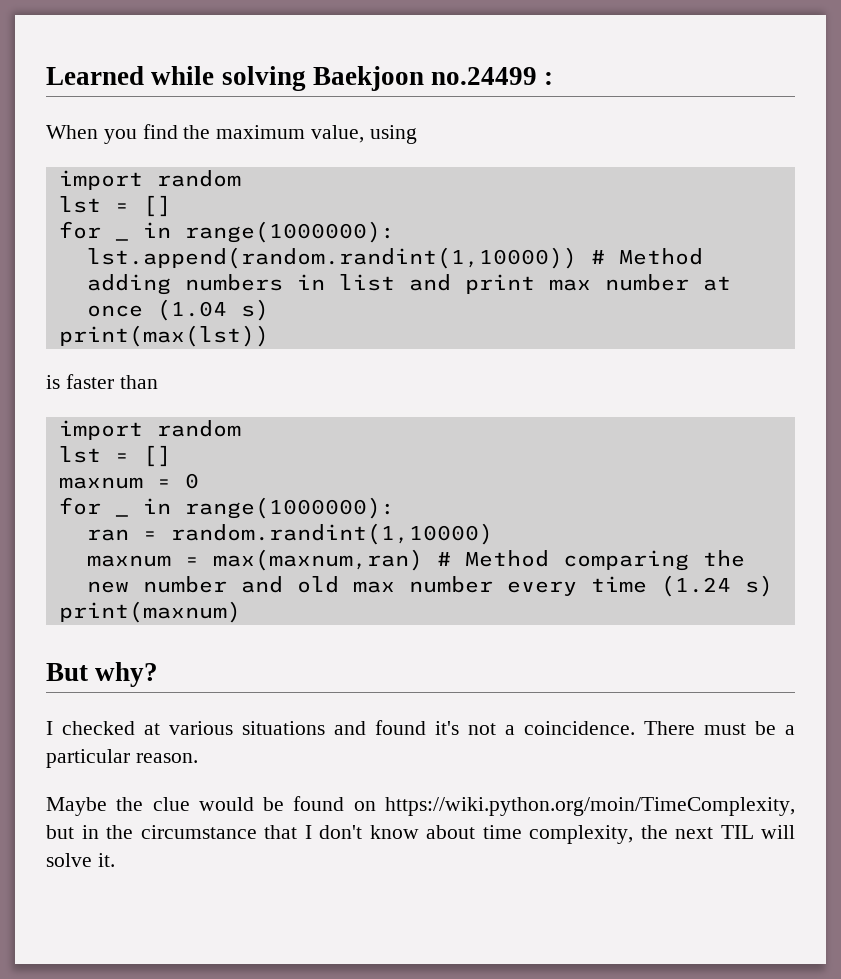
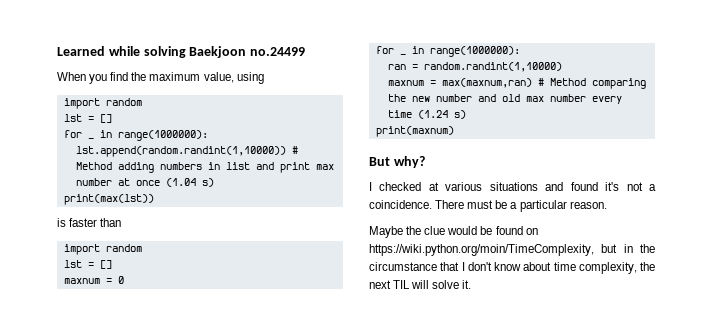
- Learned while solving Baekjoon no.24499 :
+ Learned while solving Baekjoon no.24499

